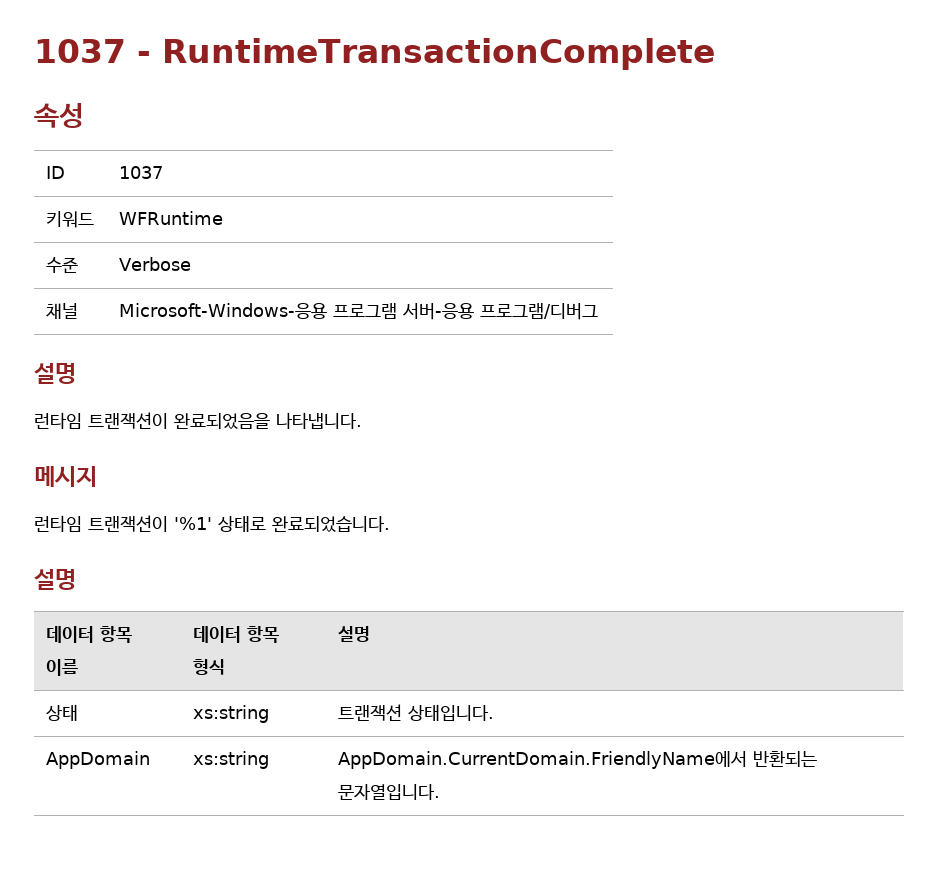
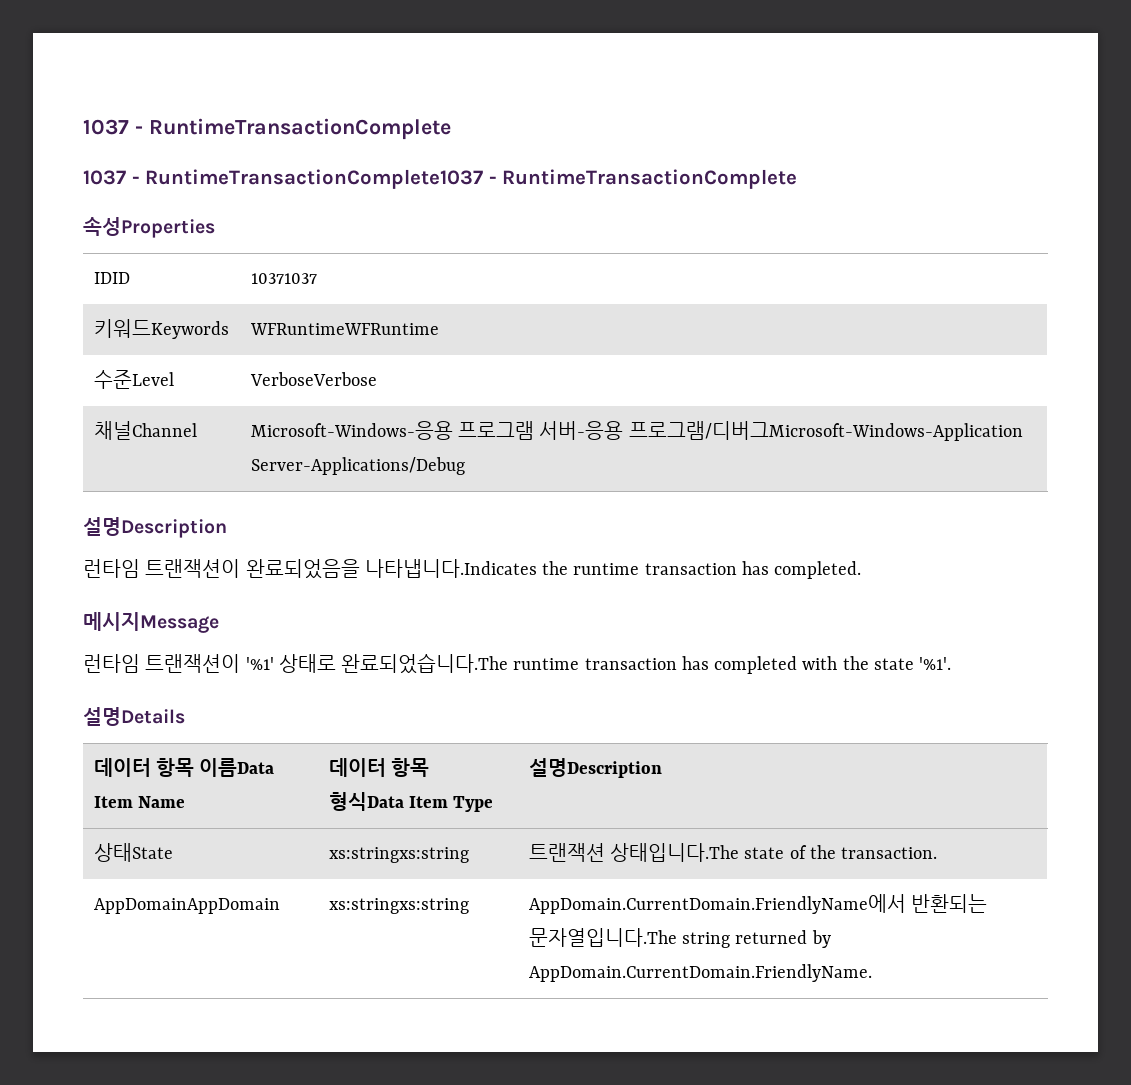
- 속성
- ID | 1037
- 키워드 | WFRuntime
- 수준 | Verbose
- 채널 | Microsoft-Windows-응용 프로그램 서버-응용 프로그램/디버그
- 설명
+ 1037 - RuntimeTransactionComplete1037 - RuntimeTransactionComplete
+ 속성Properties
+ IDID | 10371037
+ 키워드Keywords | WFRuntimeWFRuntime
+ 수준Level | VerboseVerbose
+ 채널Channel | Microsoft-Windows-응용 프로그램 서버-응용 프로그램/디버그Microsoft-Windows-Application Server-Applications/Debug
+ 설명Description
- 런타임 트랜잭션이 완료되었음을 나타냅니다.
- 메시지
- 런타임 트랜잭션이 '%1' 상태로 완료되었습니다.
- 설명
- 데이터 항목 이름 | 데이터 항목 형식 | 설명
- 상태 | xs:string | 트랜잭션 상태입니다.
- AppDomain | xs:string | AppDomain.CurrentDomain.FriendlyName에서 반환되는 문자열입니다.
+ 런타임 트랜잭션이 완료되었음을 나타냅니다.Indicates the runtime transaction has completed.
+ 메시지Message
+ 런타임 트랜잭션이 '%1' 상태로 완료되었습니다.The runtime transaction has completed with the state '%1'.
+ 설명Details
+ 데이터 항목 이름Data Item Name | 데이터 항목 형식Data Item Type | 설명Description
+ 상태State | xs:stringxs:string | 트랜잭션 상태입니다.The state of the transaction.
+ AppDomainAppDomain | xs:stringxs:string | AppDomain.CurrentDomain.FriendlyName에서 반환되는 문자열입니다.The string returned by AppDomain.CurrentDomain.FriendlyName.

